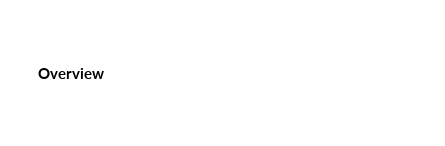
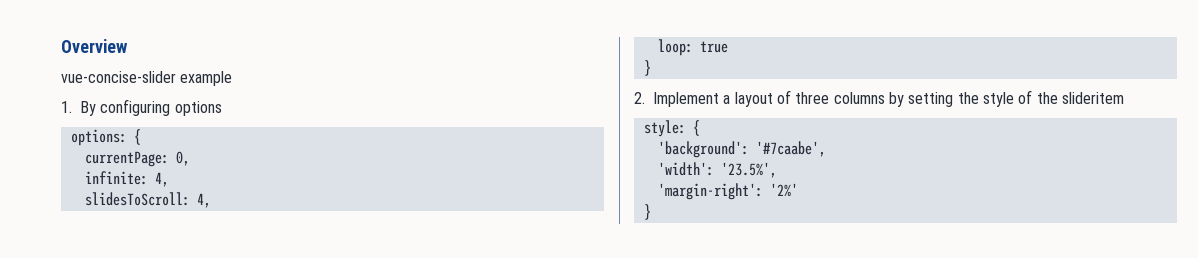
+ vue-concise-slider example
+ 1. By configuring options
+ options: {
+ currentPage: 0,
+ infinite: 4,
+ slidesToScroll: 4,
+ loop: true
+ }
+ 2. Implement a layout of three columns by setting the style of the slideritem
+ style: {
+ 'background': '#7caabe',
+ 'width': '23.5%',
+ 'margin-right': '2%'
+ }

